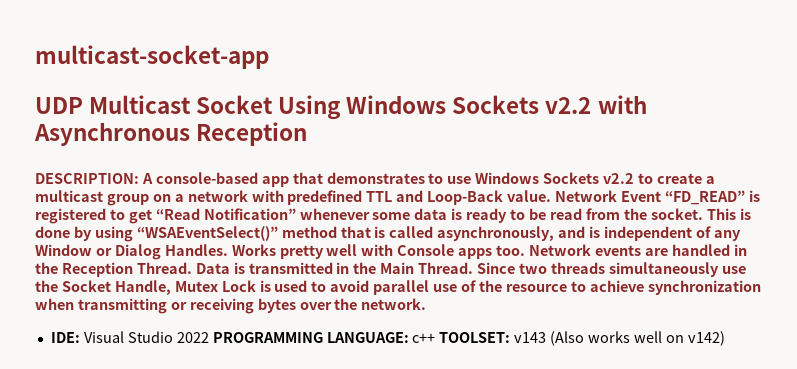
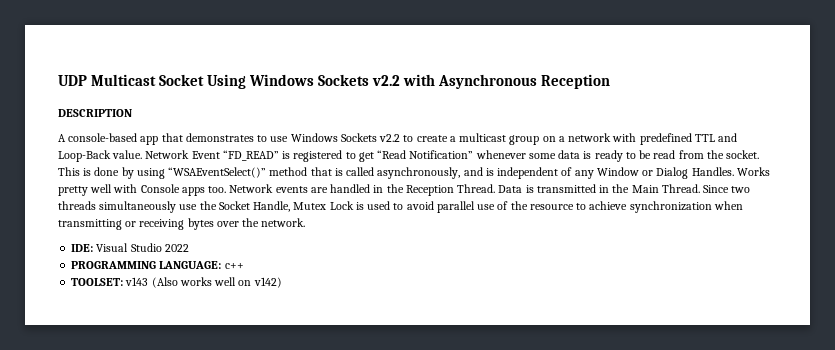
- multicast-socket-app
- DESCRIPTION: A console-based app that demonstrates to use Windows Sockets v2.2 to create a multicast group on a network with predefined TTL and Loop-Back value.
+ DESCRIPTION
+ A console-based app that demonstrates to use Windows Sockets v2.2 to create a multicast group on a network with predefined TTL and Loop-Back value.
- IDE: Visual Studio 2022 PROGRAMMING LANGUAGE: c++ TOOLSET: v143 (Also works well on v142)
+ IDE: Visual Studio 2022
+ PROGRAMMING LANGUAGE: c++
+ TOOLSET: v143 (Also works well on v142)

